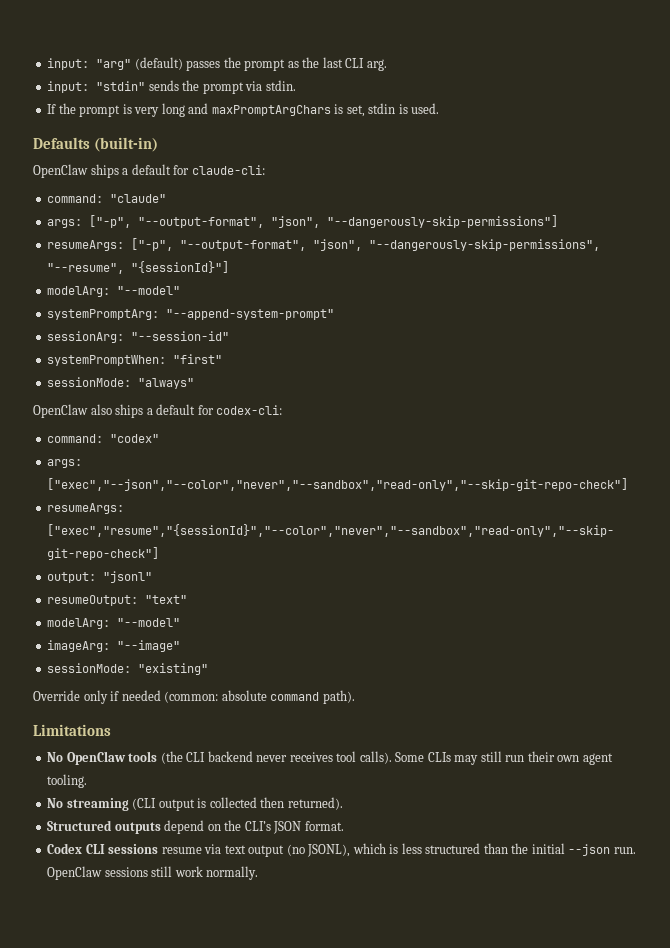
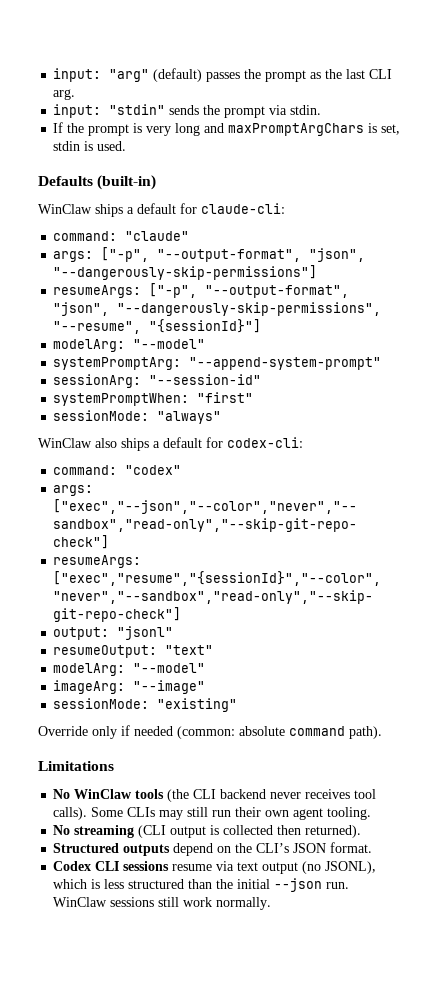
- OpenClaw ships a default for claude-cli:
+ WinClaw ships a default for claude-cli:
- OpenClaw also ships a default for codex-cli:
+ WinClaw also ships a default for codex-cli:
- No OpenClaw tools (the CLI backend never receives tool calls).
+ No WinClaw tools (the CLI backend never receives tool calls).
- OpenClaw sessions still work normally.
+ WinClaw sessions still work normally.

